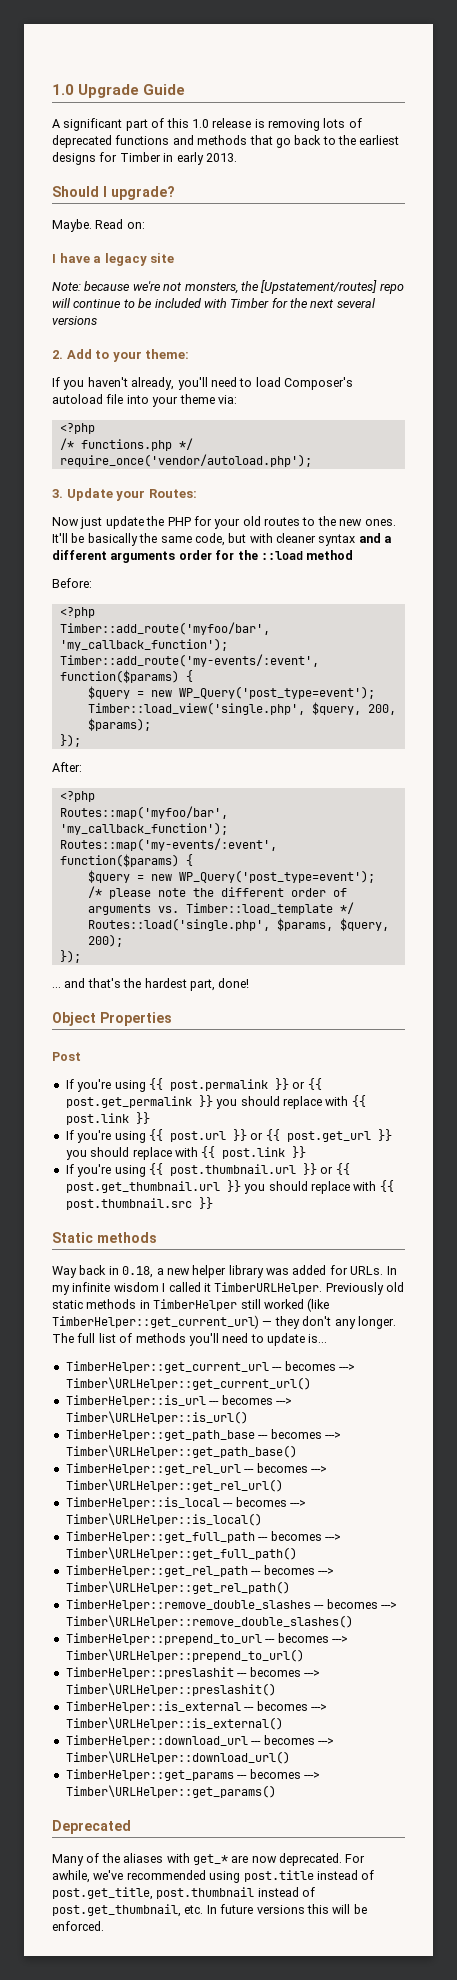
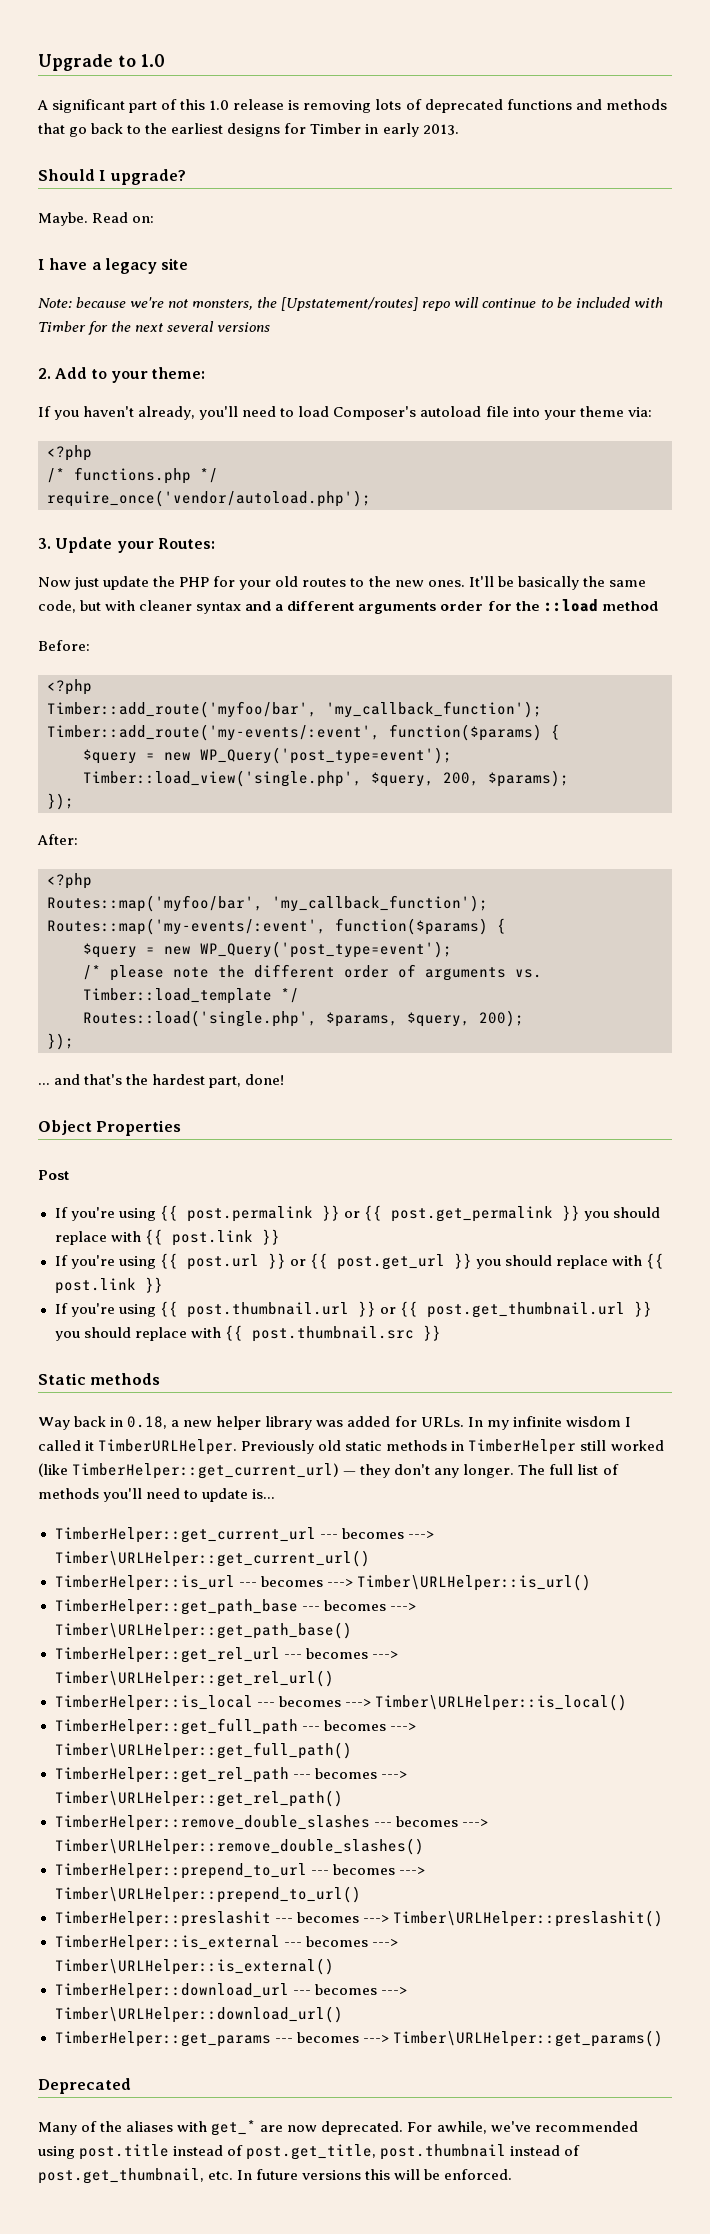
- 1.0 Upgrade Guide
+ Upgrade to 1.0

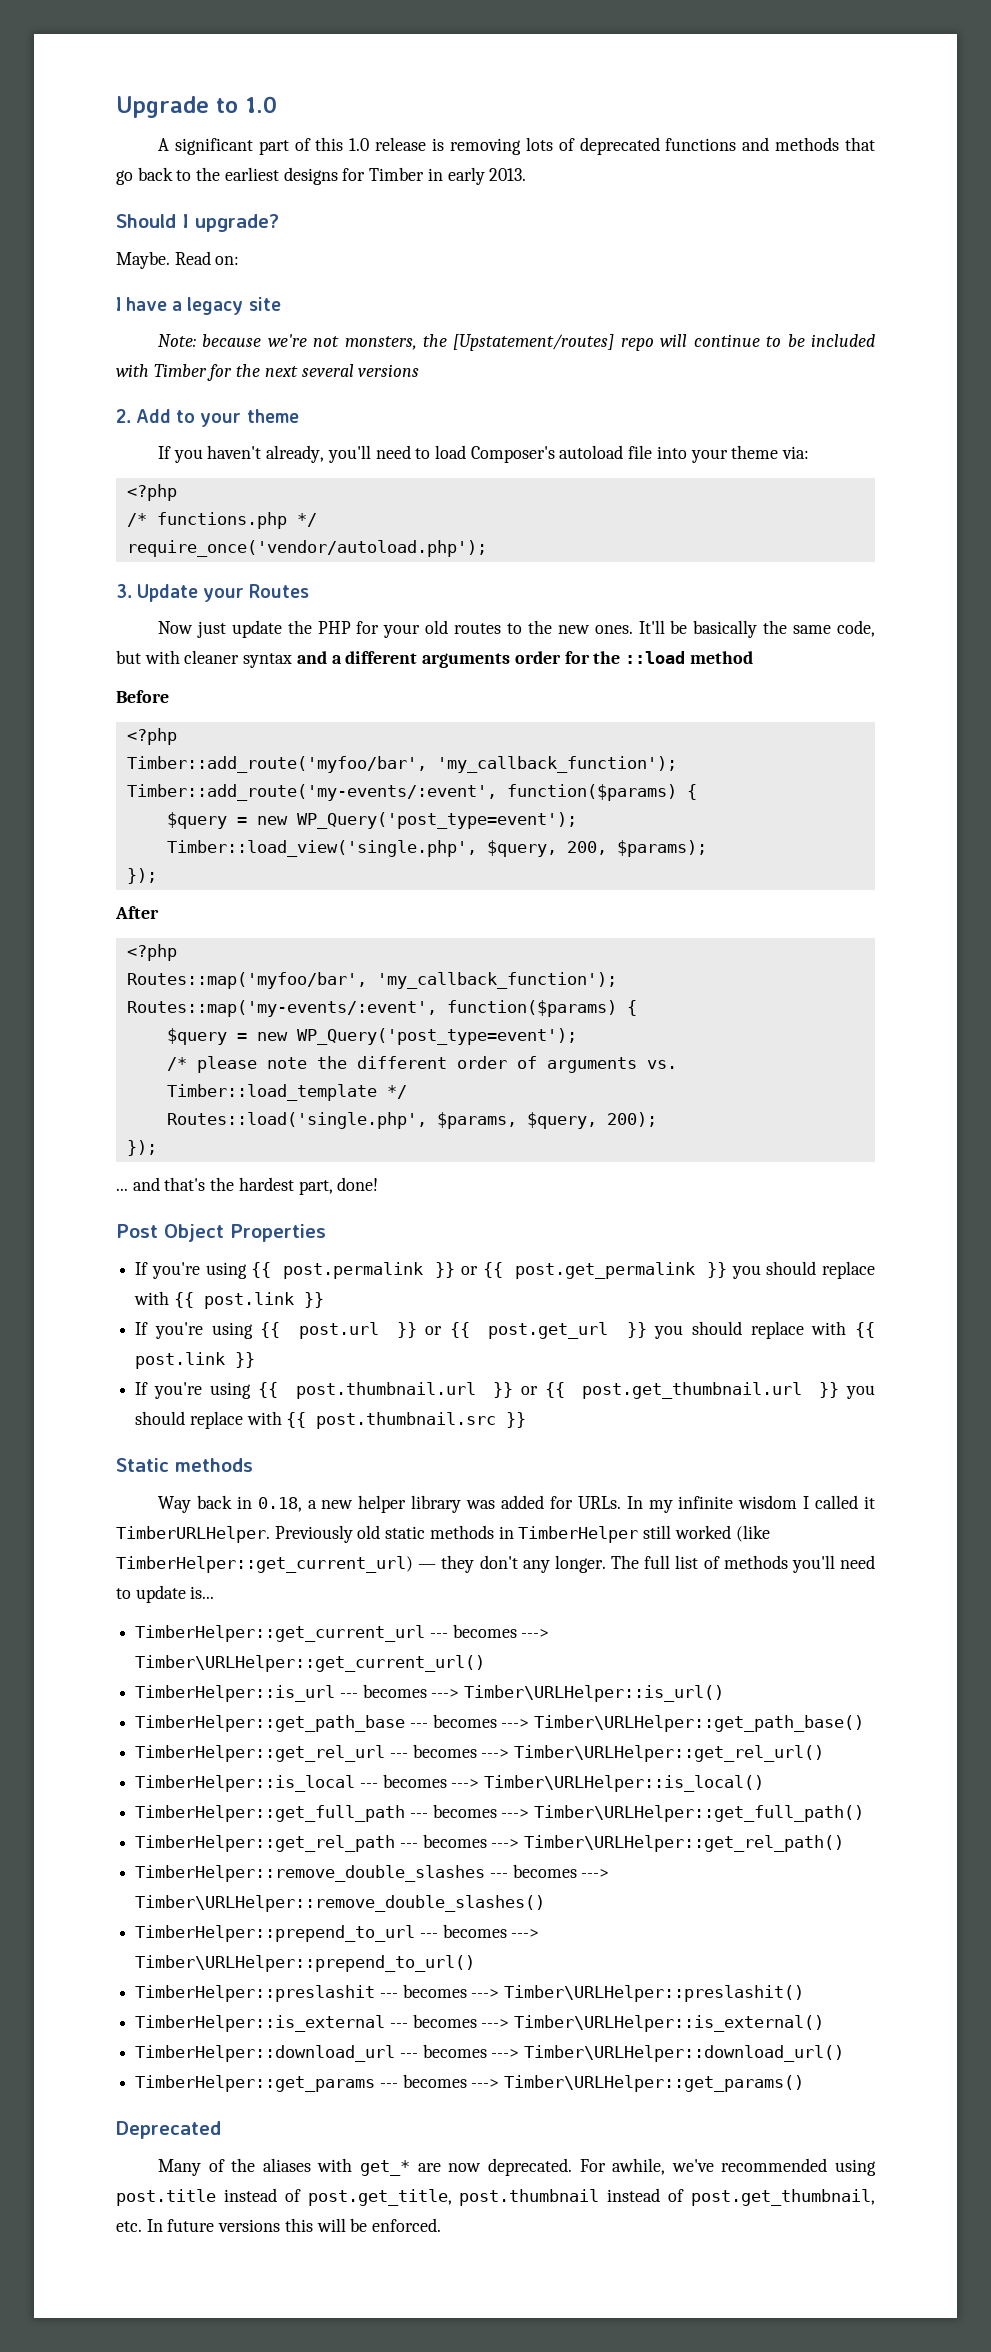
- 2. Add to your theme:
+ 2. Add to your theme
- 3. Update your Routes:
+ 3. Update your Routes
- Before:
+ Before
- After:
+ After
- Object Properties
+ Post Object Properties
- Post

